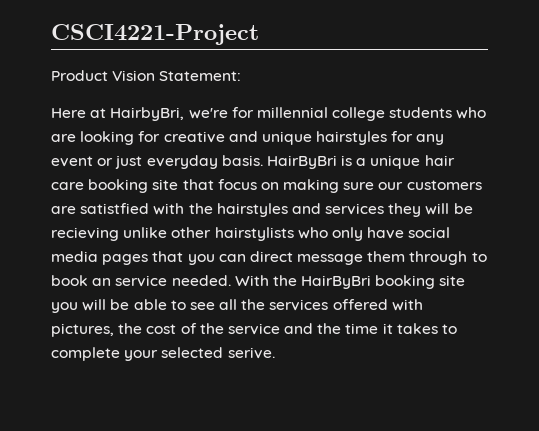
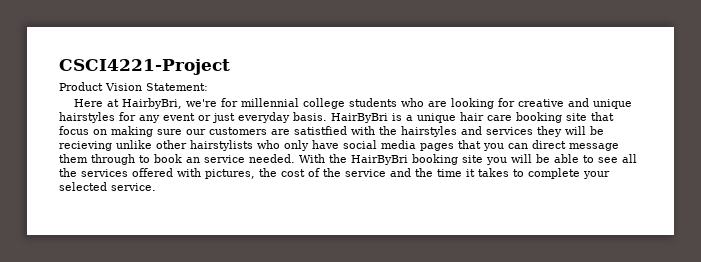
- With the HairByBri booking site you will be able to see all the services offered with pictures, the cost of the service and the time it takes to complete your selected serive.
+ With the HairByBri booking site you will be able to see all the services offered with pictures, the cost of the service and the time it takes to complete your selected service.

